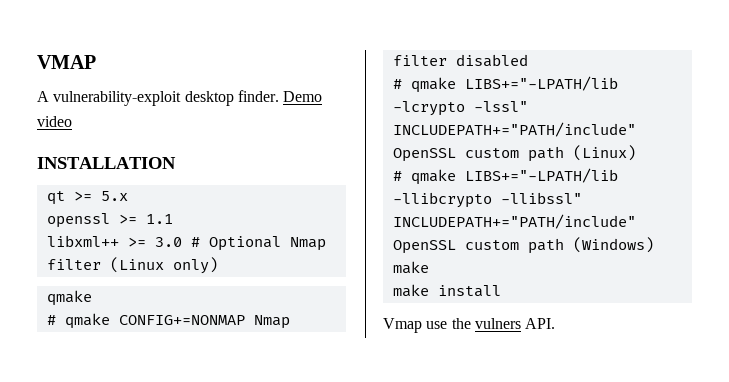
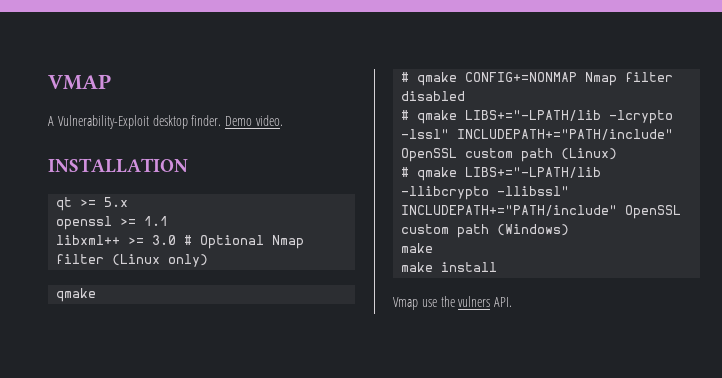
- A vulnerability-exploit desktop finder.
+ A Vulnerability-Exploit desktop finder.
- Demo video
+ Demo video.

